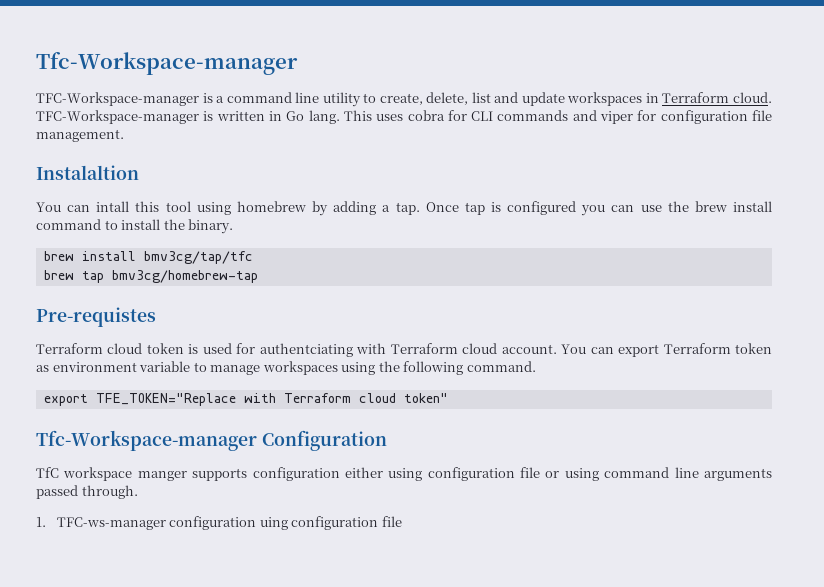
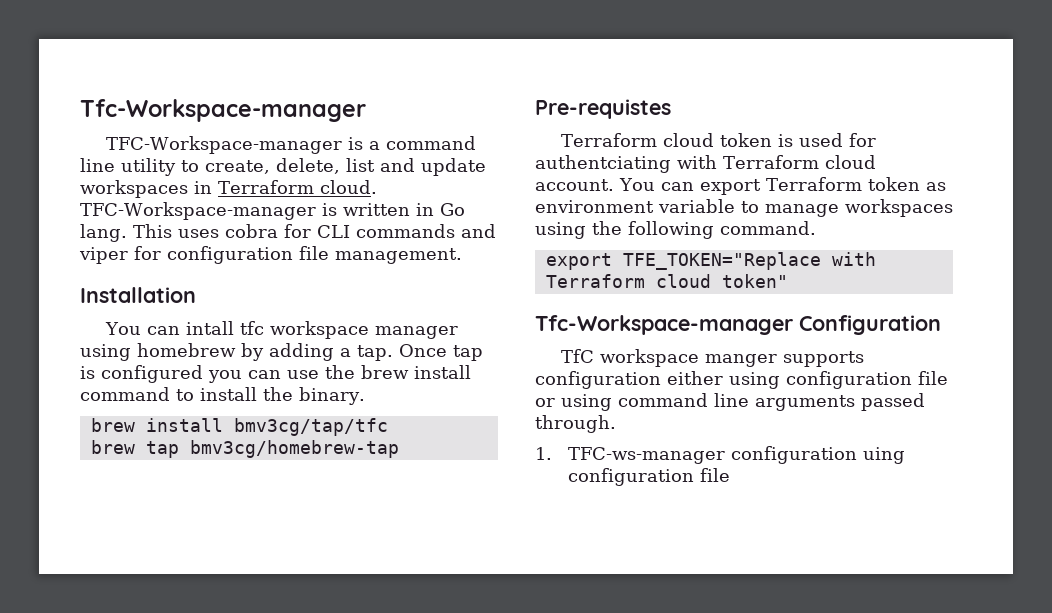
- Instalaltion
+ Installation
- You can intall this tool using homebrew by adding a tap.
+ You can intall tfc workspace manager using homebrew by adding a tap.

